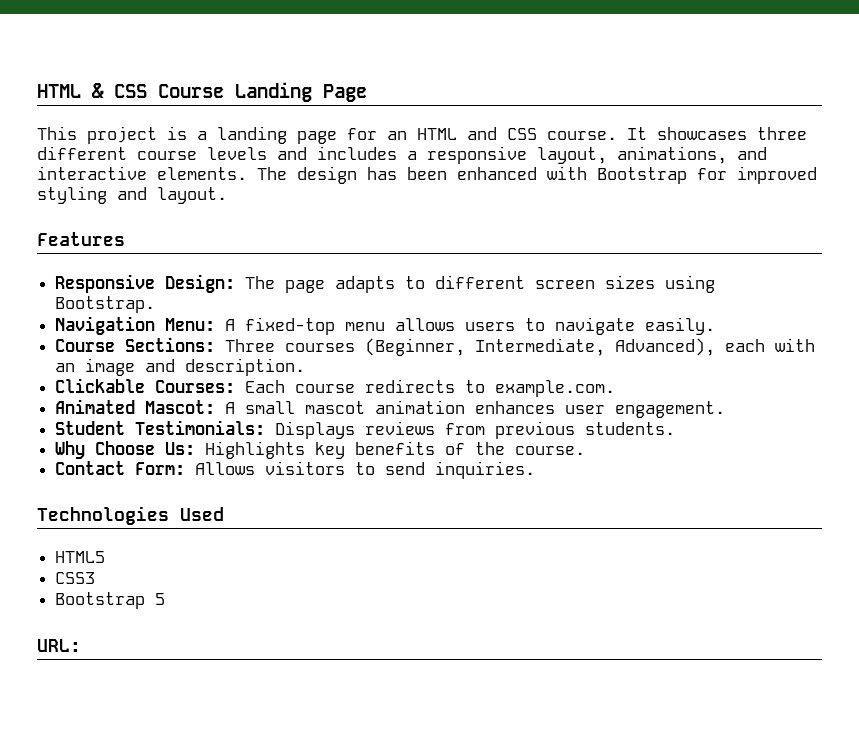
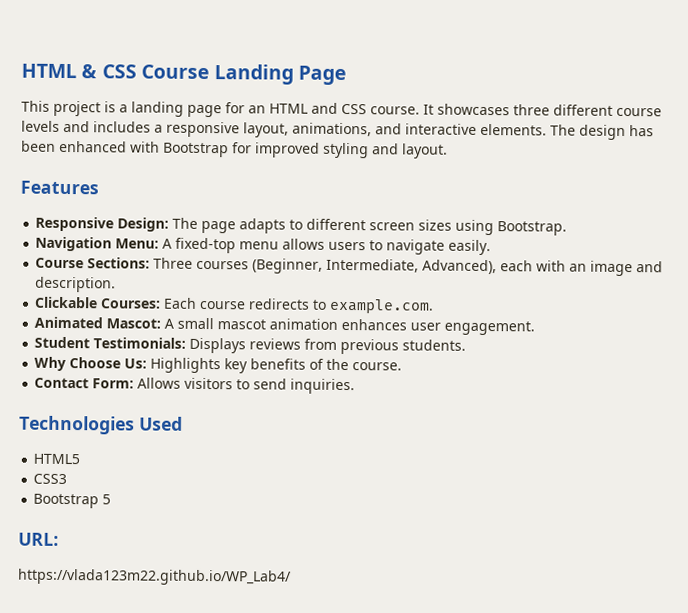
+ https://vlada123m22.github.io/WP_Lab4/

